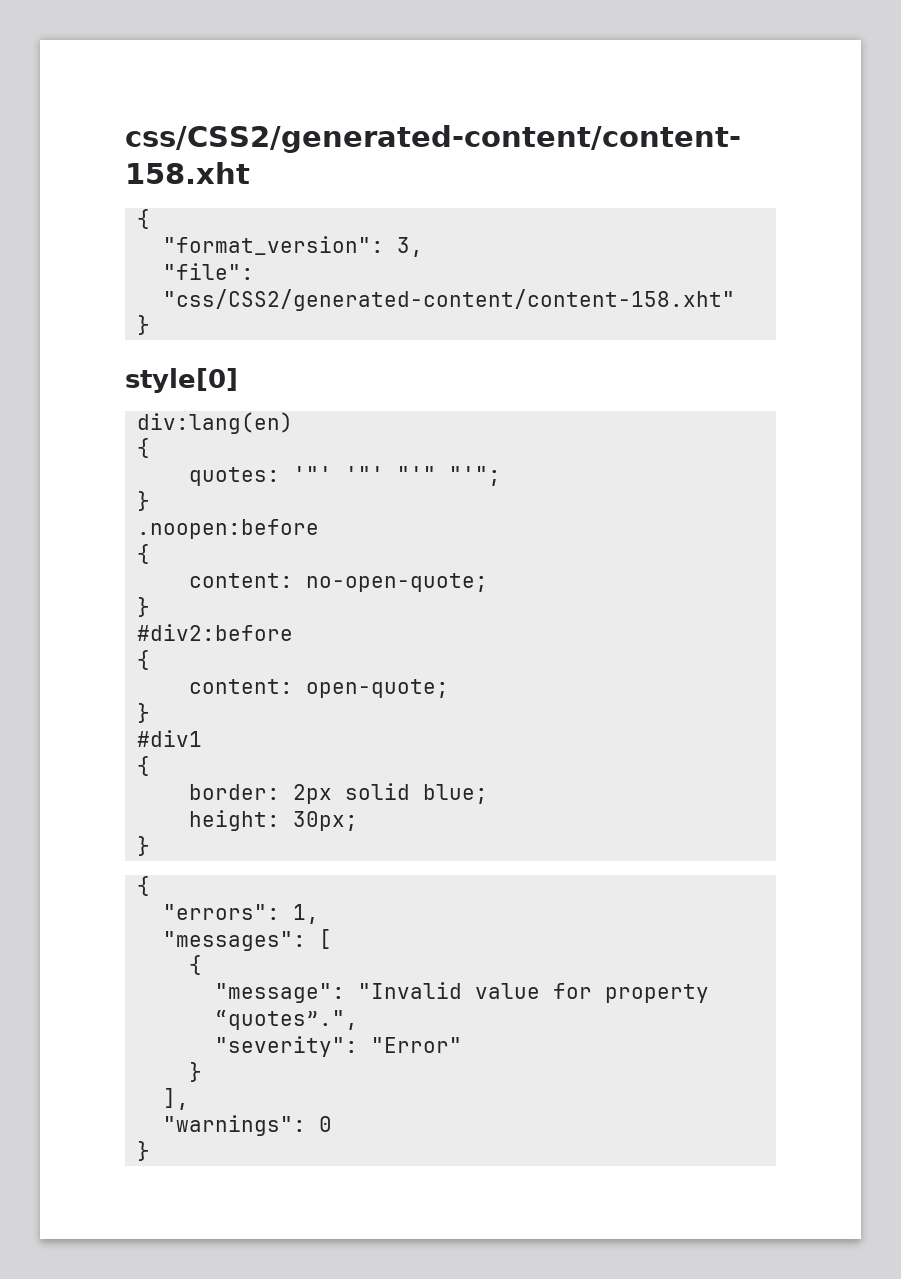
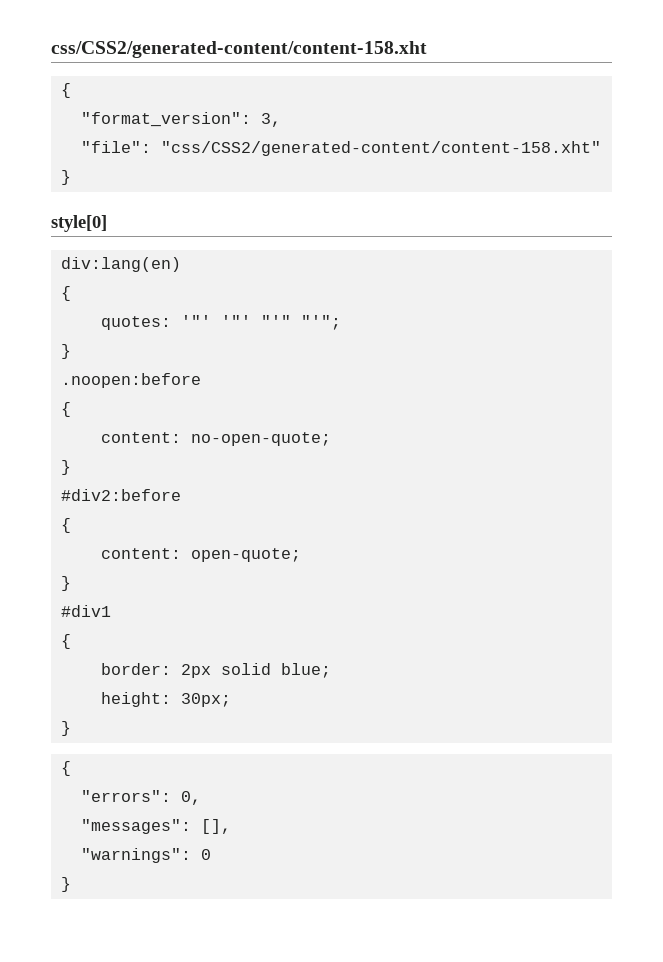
- "errors": 1,
+ "errors": 0,
- "messages": [
- {
- "message": "Invalid value for property “quotes”.",
- "severity": "Error"
- }
- ],
+ "messages": [],

